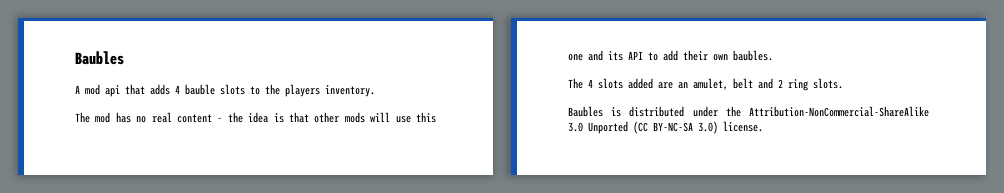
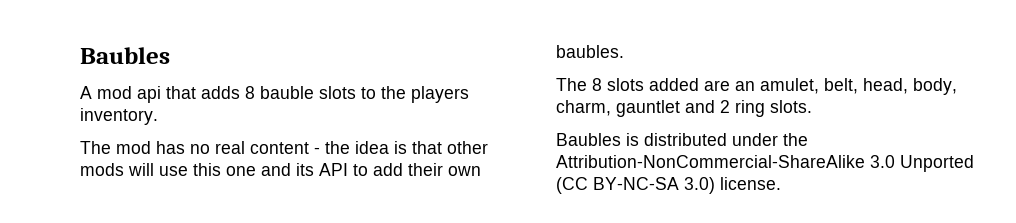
- A mod api that adds 4 bauble slots to the players inventory.
+ A mod api that adds 8 bauble slots to the players inventory.
- The 4 slots added are an amulet, belt and 2 ring slots.
+ The 8 slots added are an amulet, belt, head, body, charm, gauntlet and 2 ring slots.

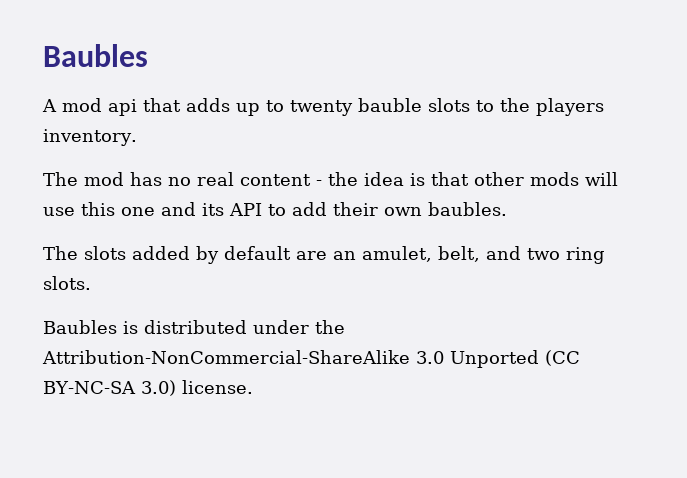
- A mod api that adds 8 bauble slots to the players inventory.
+ A mod api that adds up to twenty bauble slots to the players inventory.
- The 8 slots added are an amulet, belt, head, body, charm, gauntlet and 2 ring slots.
+ The slots added by default are an amulet, belt, and two ring slots.

